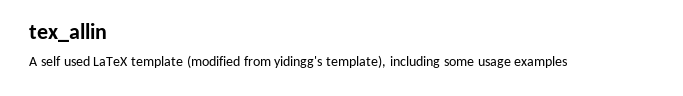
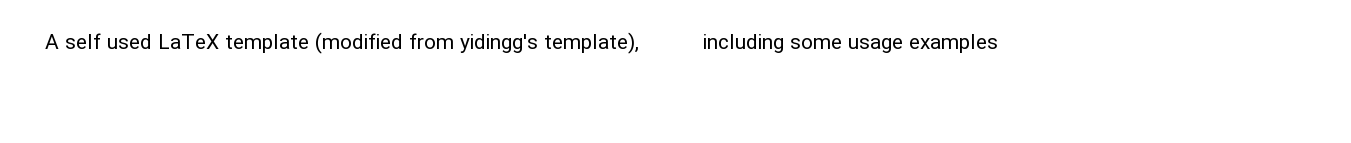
- tex_allin

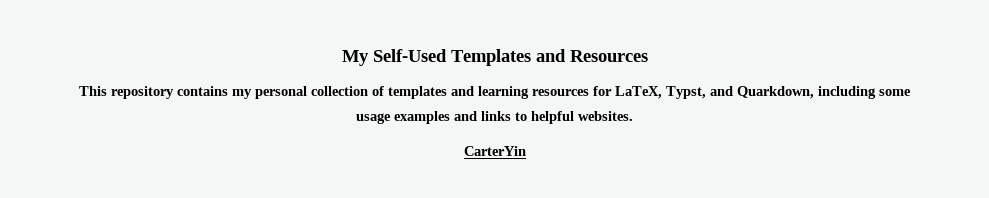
- A self used LaTeX template (modified from yidingg's template), including some usage examples
+ My Self-Used Templates and Resources
+ This repository contains my personal collection of templates and learning resources for LaTeX, Typst, and Quarkdown, including some usage examples and links to helpful websites.
+ CarterYin

